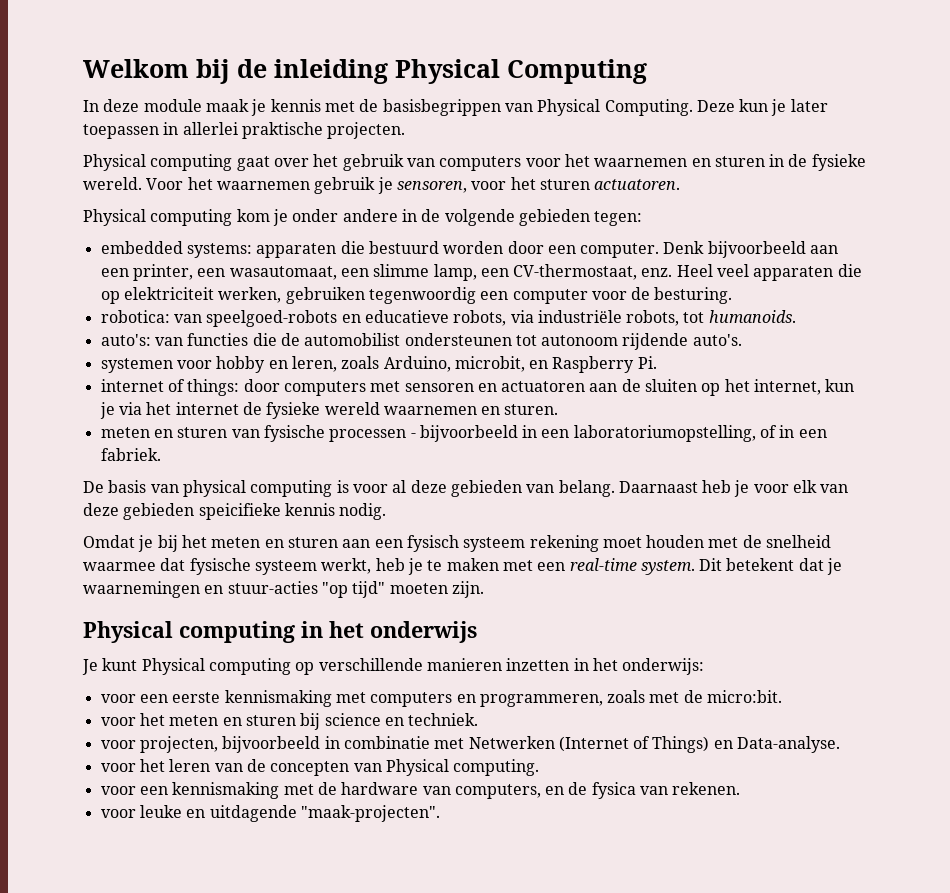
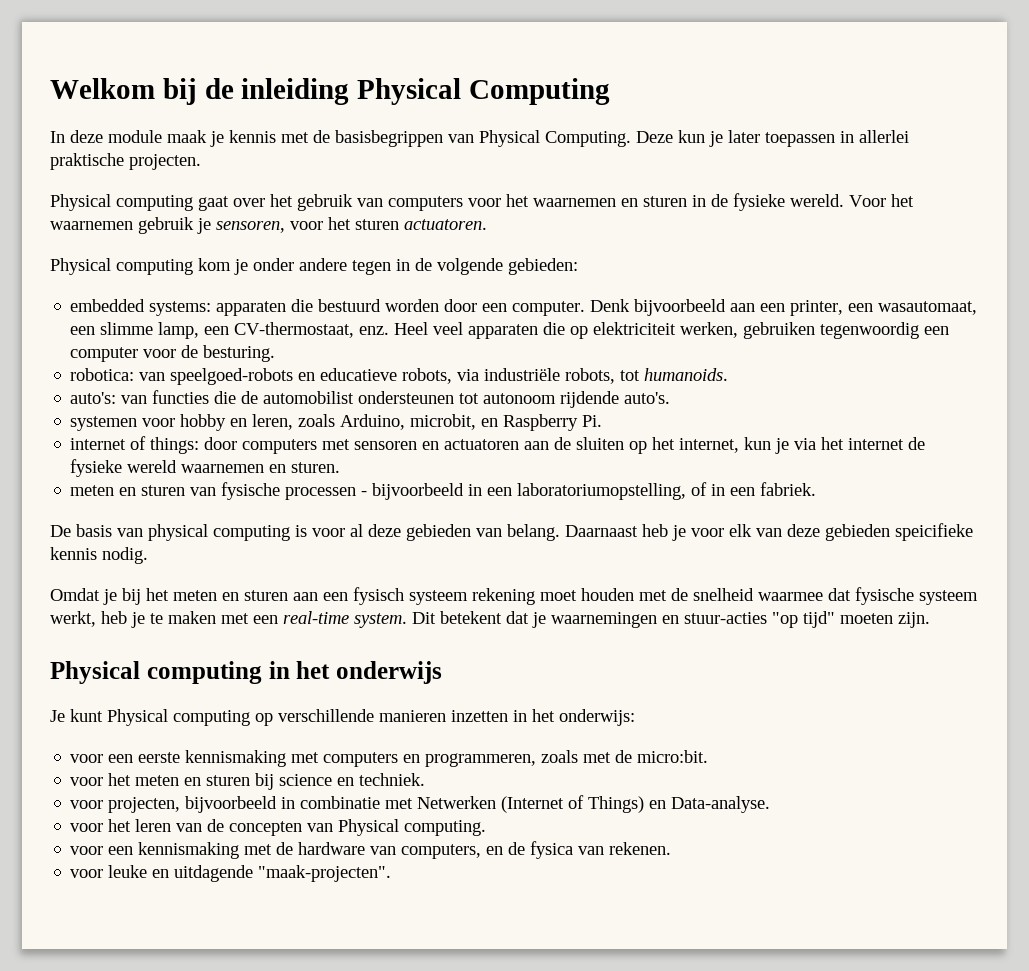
- Physical computing kom je onder andere in de volgende gebieden tegen:
+ Physical computing kom je onder andere tegen in de volgende gebieden:

